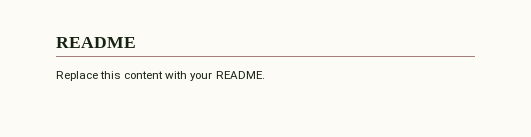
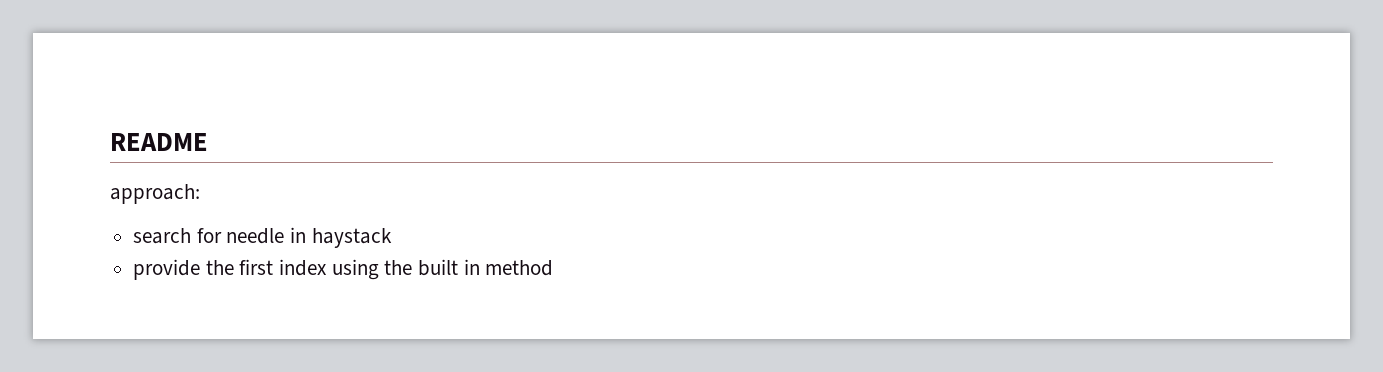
- Replace this content with your README.
+ approach:
+ search for needle in haystack
+ provide the first index using the built in method

